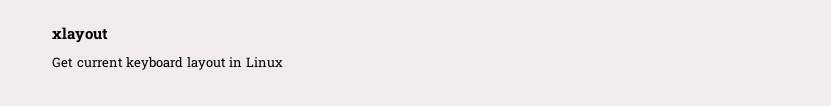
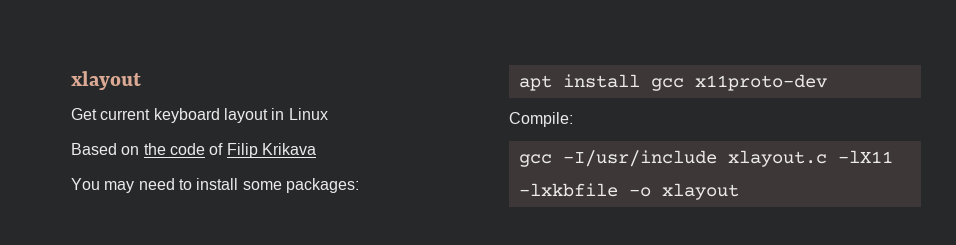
+ Based on the code of Filip Krikava
+ You may need to install some packages:
+ apt install gcc x11proto-dev
+ Compile:
+ gcc -I/usr/include xlayout.c -lX11 -lxkbfile -o xlayout

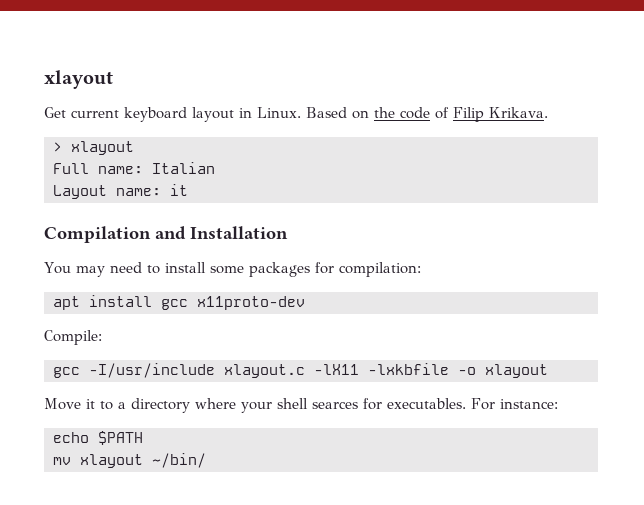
- Get current keyboard layout in Linux
- Based on the code of Filip Krikava
+ Get current keyboard layout in Linux. Based on the code of Filip Krikava.
+ > xlayout
+ Full name: Italian
+ Layout name: it
+ Compilation and Installation
- You may need to install some packages:
+ You may need to install some packages for compilation:
+ Move it to a directory where your shell searces for executables. For instance:
+ echo $PATH
+ mv xlayout ~/bin/

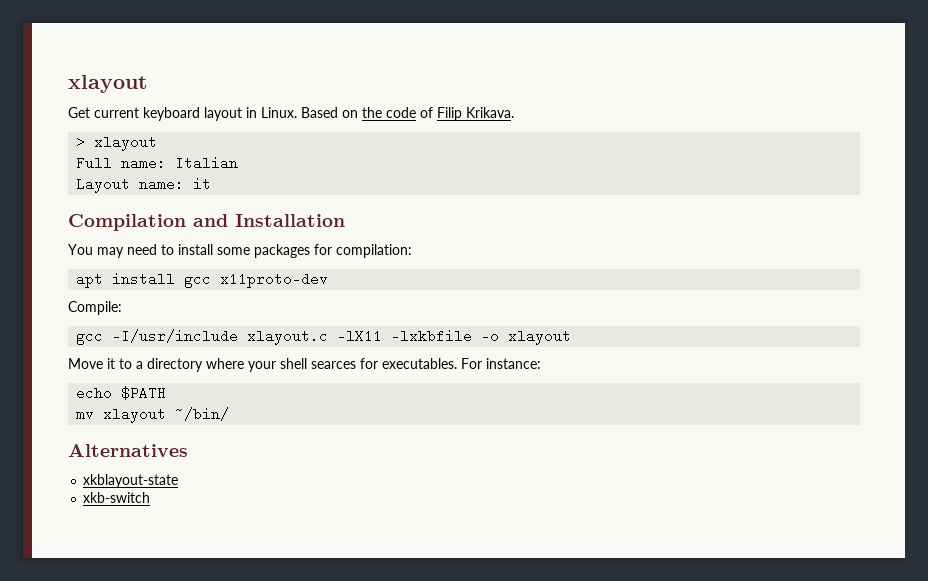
+ Alternatives
+ xkblayout-state
+ xkb-switch

